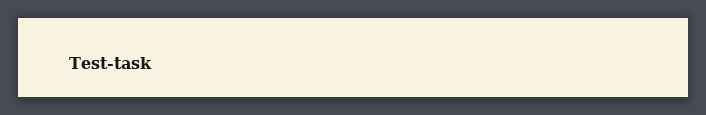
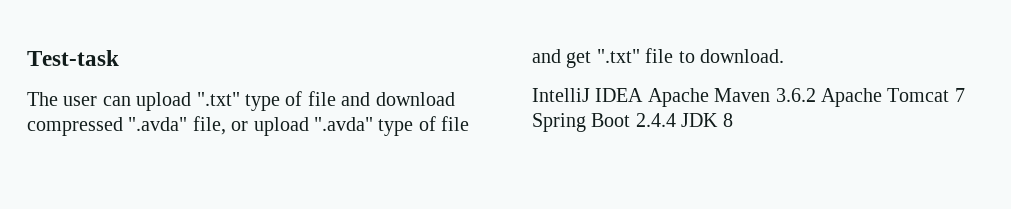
+ The user can upload ".txt" type of file and download compressed ".avda" file, or upload ".avda" type of file and get ".txt" file to download.
+ IntelliJ IDEA Apache Maven 3.6.2 Apache Tomcat 7 Spring Boot 2.4.4 JDK 8

